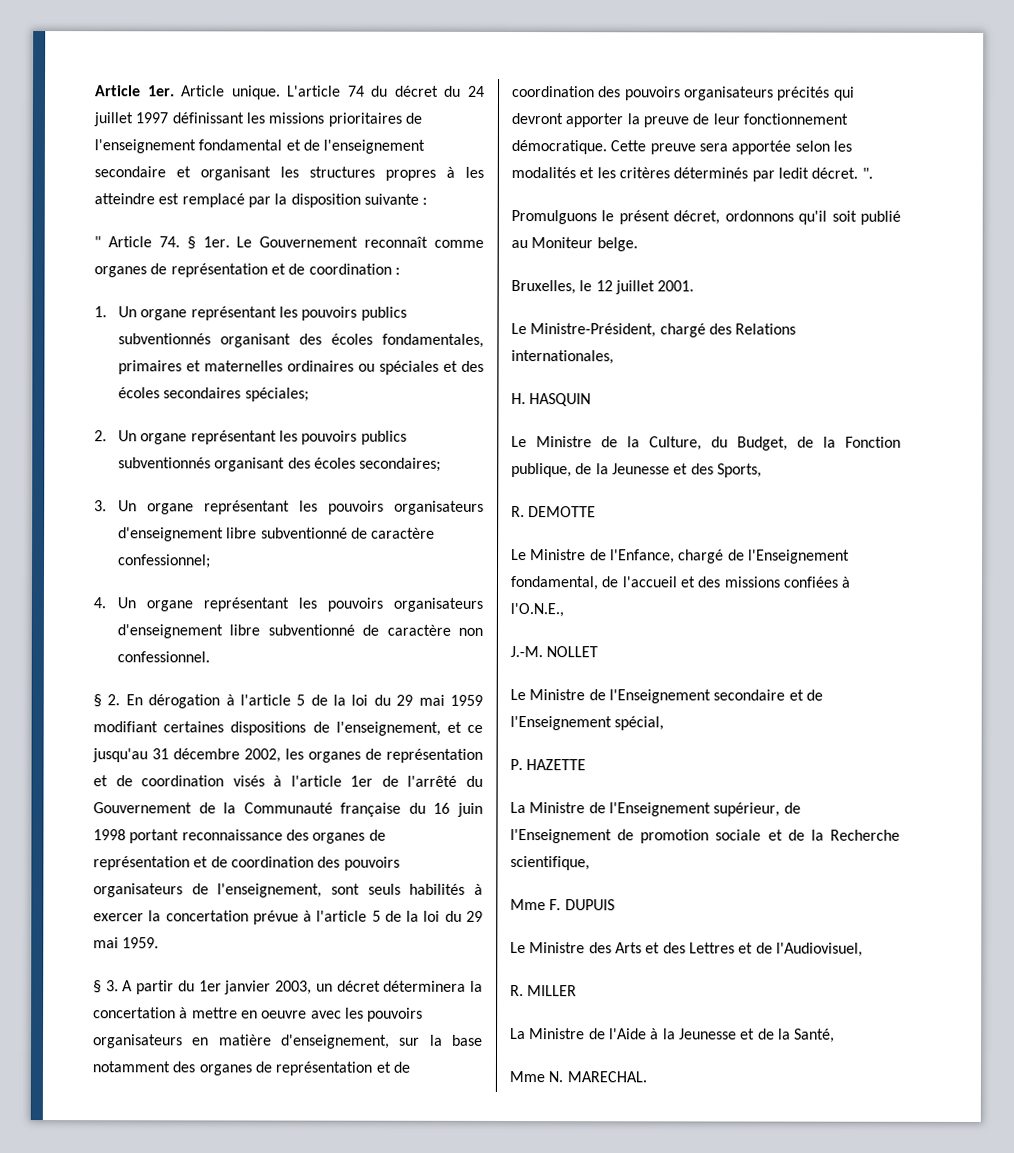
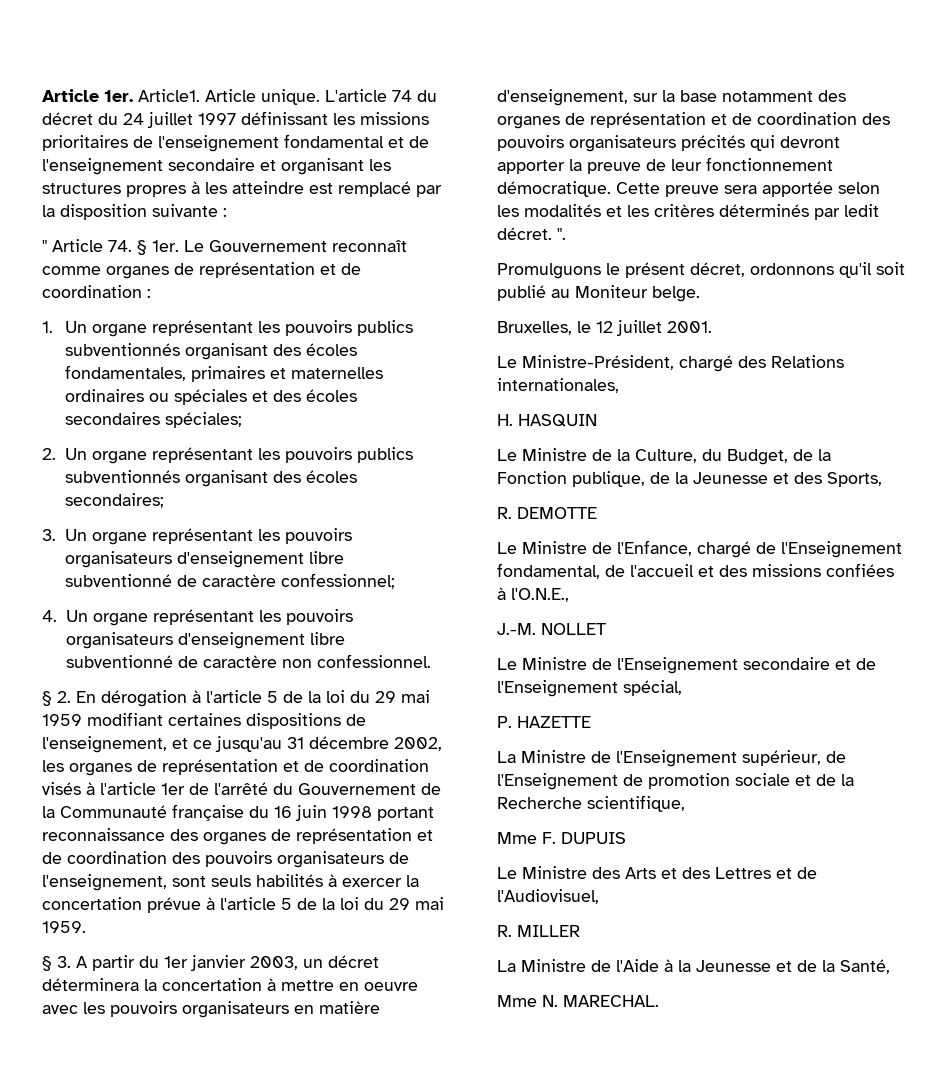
+ Article1.

